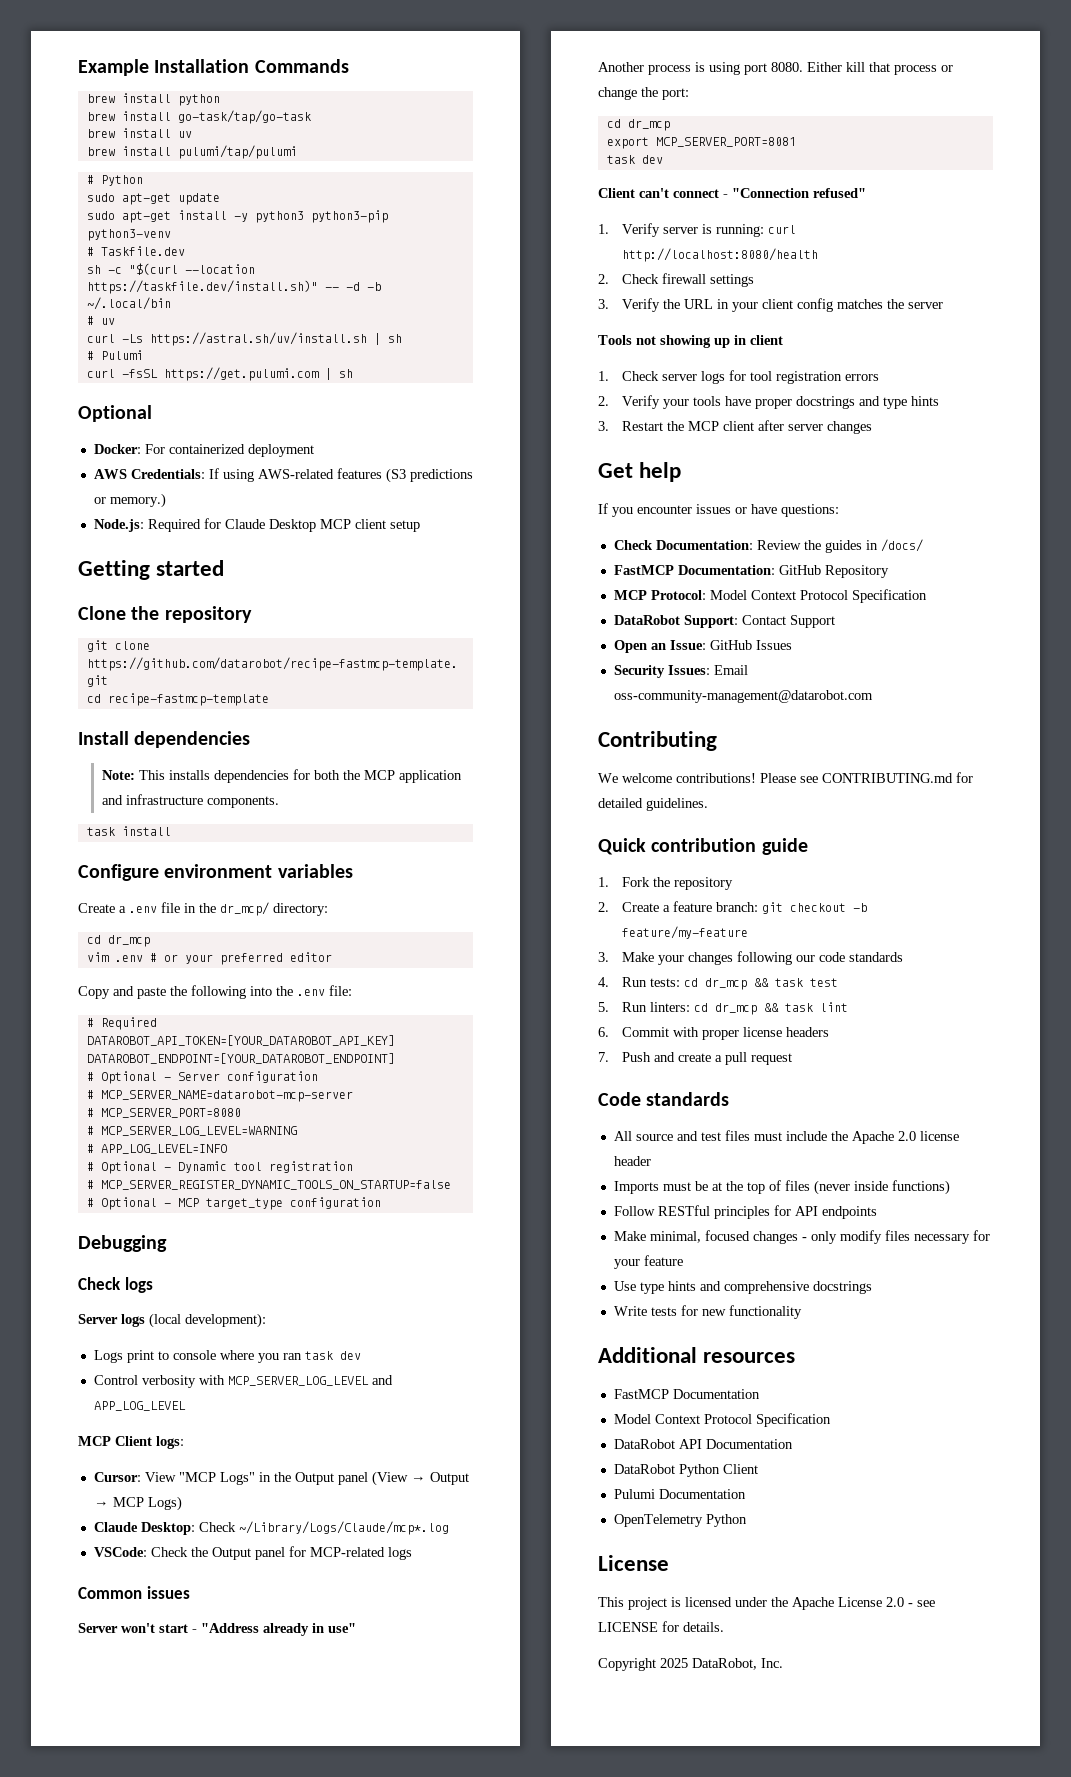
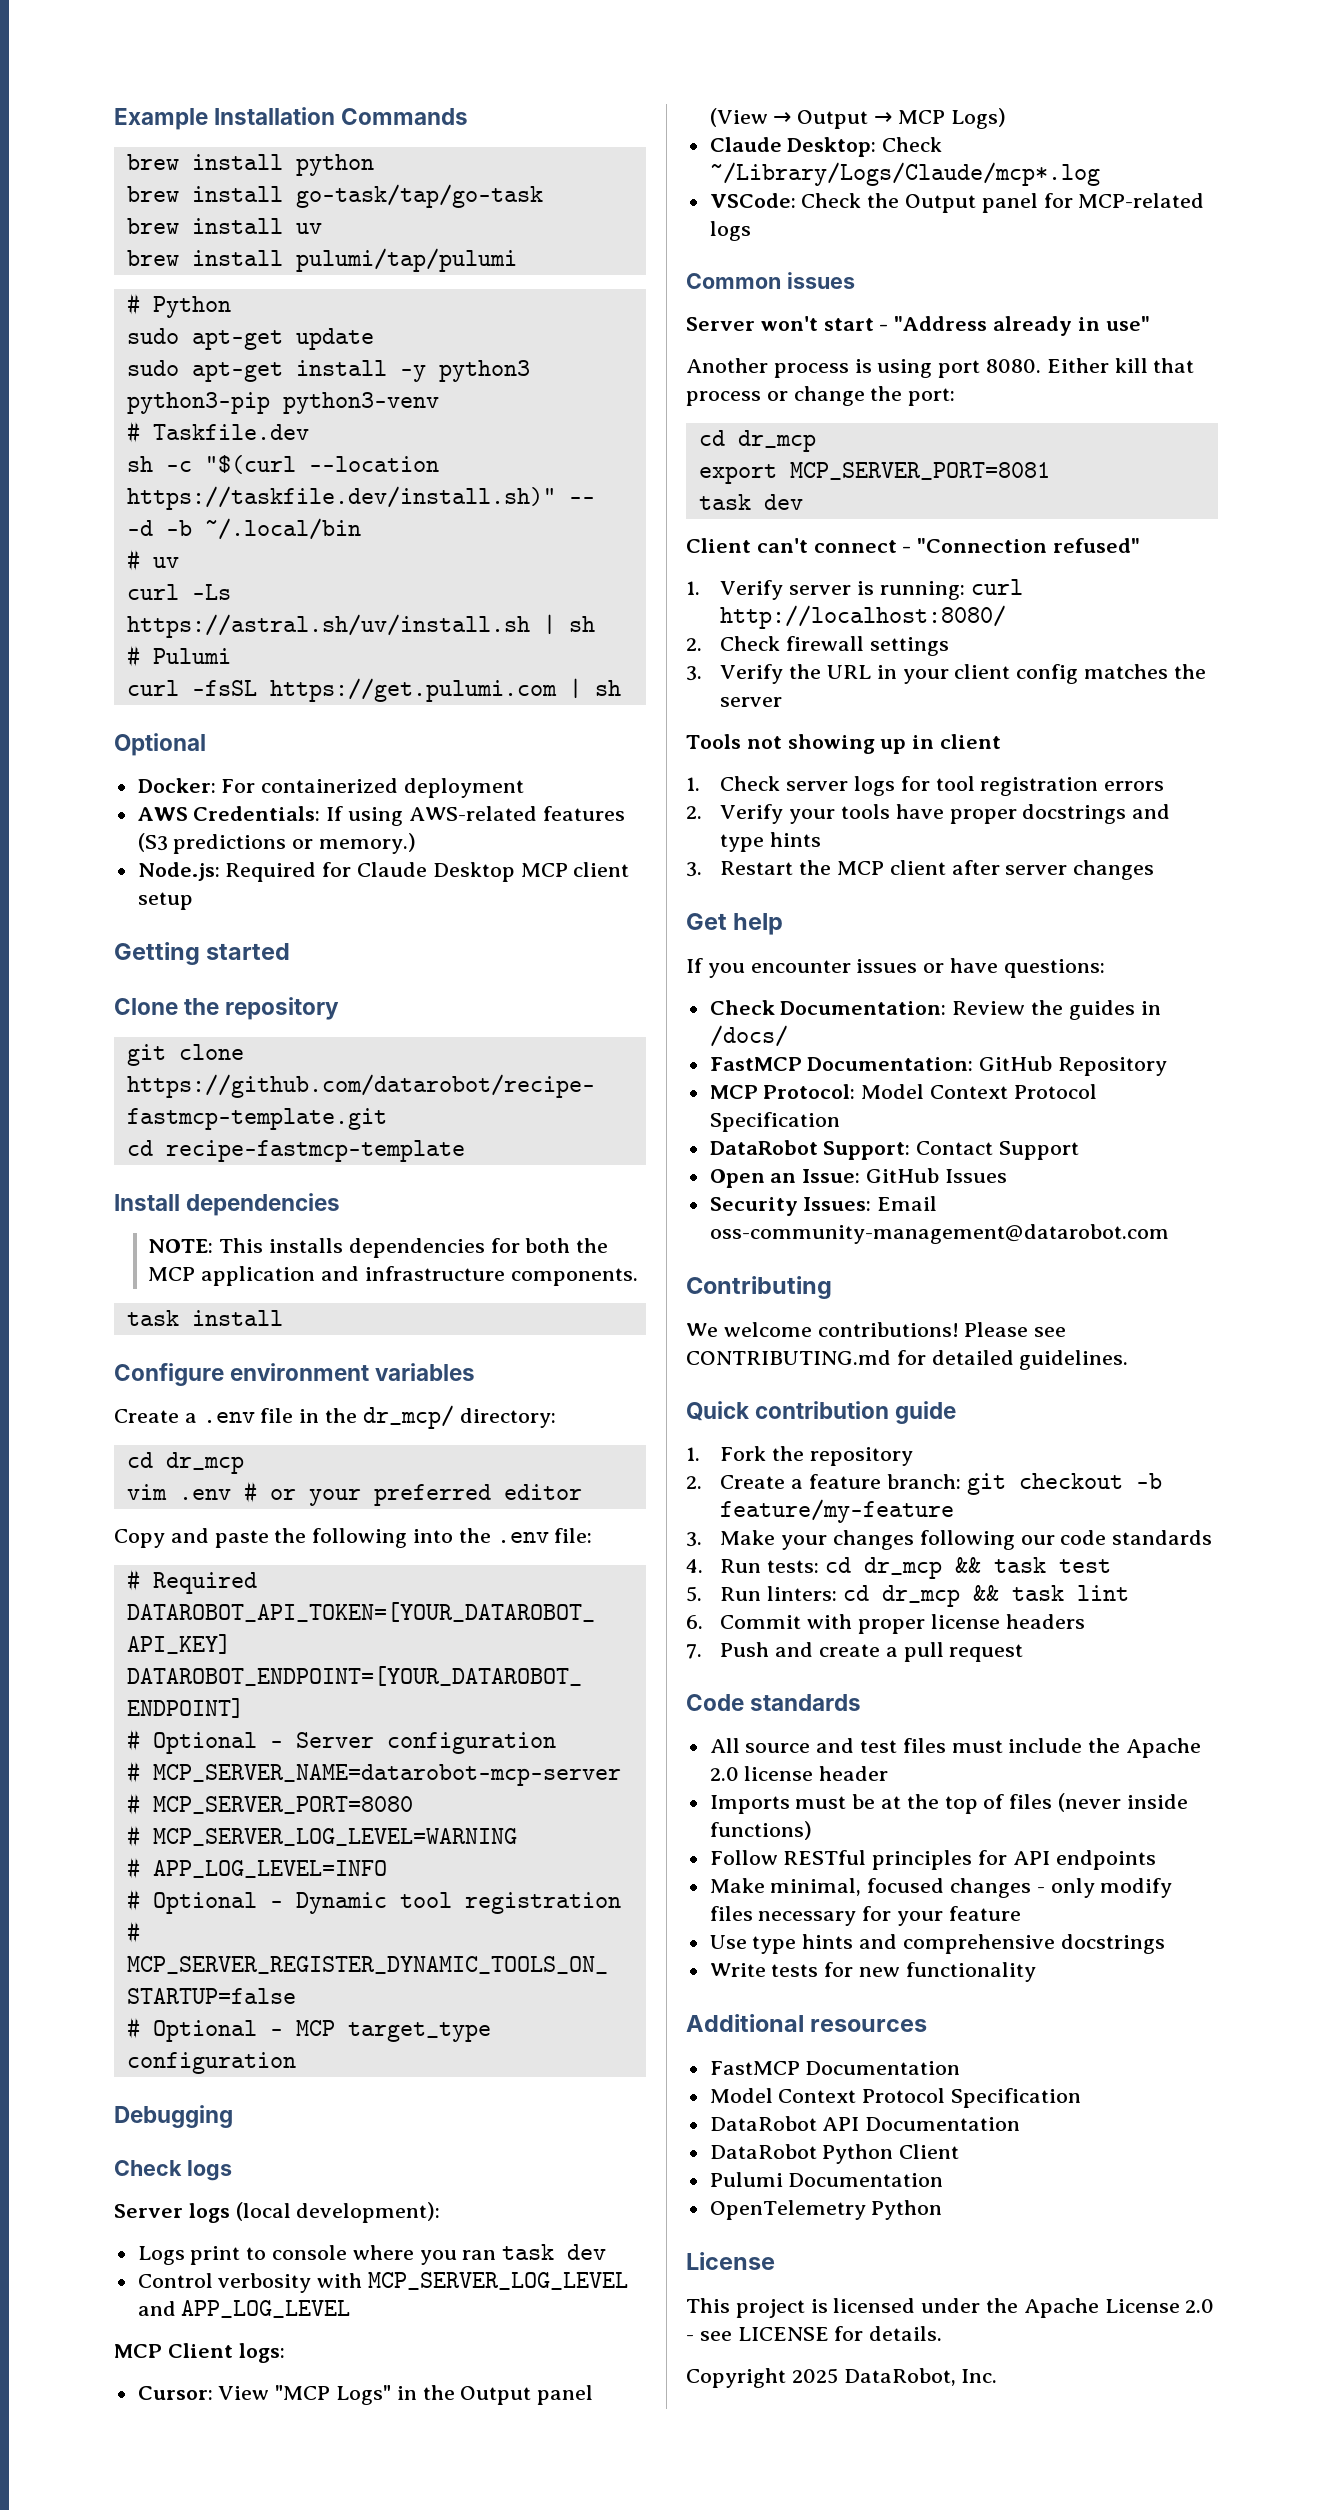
- Note: This installs dependencies for both the MCP application and infrastructure components.
+ NOTE: This installs dependencies for both the MCP application and infrastructure components.
- 1. Verify server is running: curl http://localhost:8080/health
+ 1. Verify server is running: curl http://localhost:8080/

